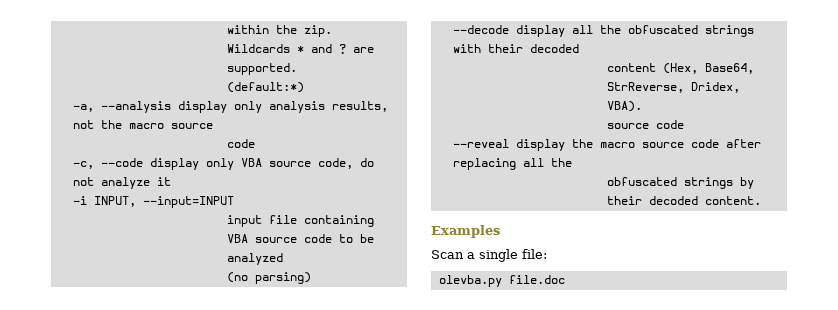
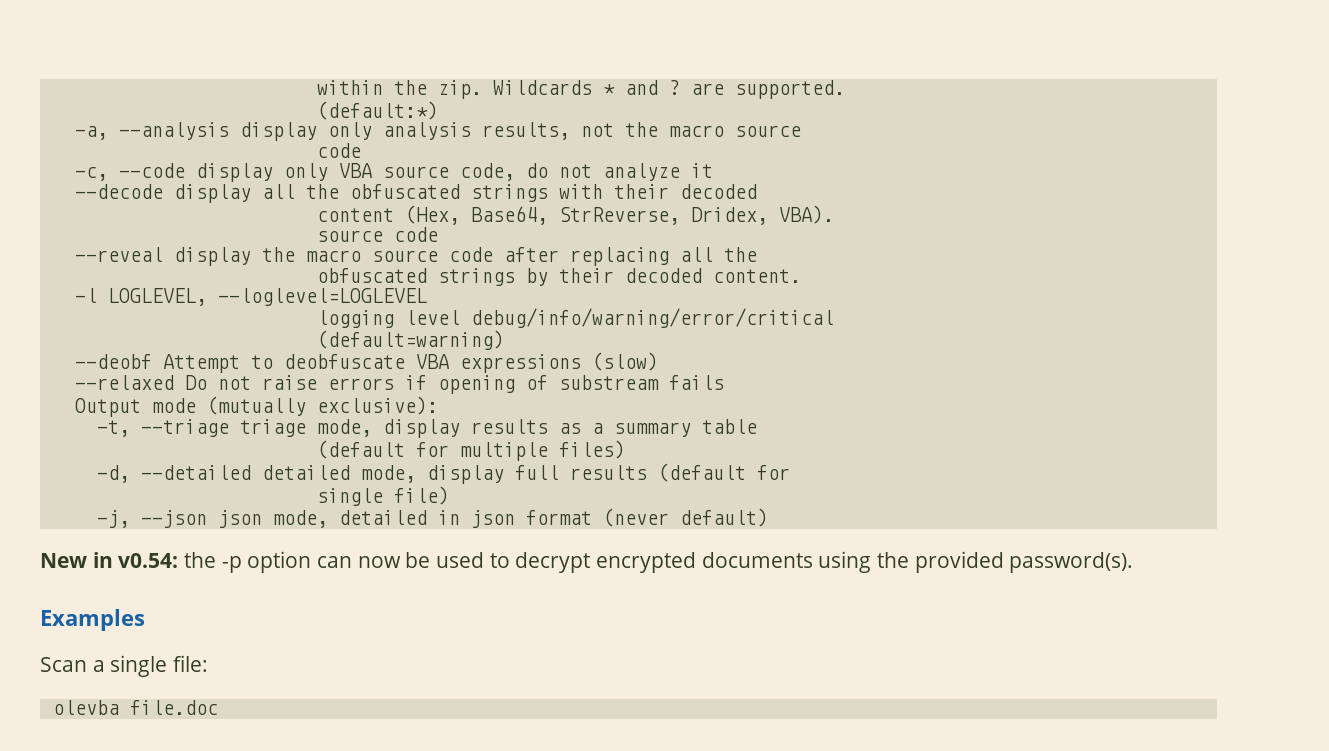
- -i INPUT, --input=INPUT
- input file containing VBA source code to be analyzed
- (no parsing)
+ -l LOGLEVEL, --loglevel=LOGLEVEL
+ logging level debug/info/warning/error/critical
+ (default=warning)
+ --deobf Attempt to deobfuscate VBA expressions (slow)
+ --relaxed Do not raise errors if opening of substream fails
+ Output mode (mutually exclusive):
+ -t, --triage triage mode, display results as a summary table
+ (default for multiple files)
+ -d, --detailed detailed mode, display full results (default for
+ single file)
+ -j, --json json mode, detailed in json format (never default)
+ New in v0.54: the -p option can now be used to decrypt encrypted documents using the provided password(s).
- olevba.py file.doc
+ olevba file.doc

